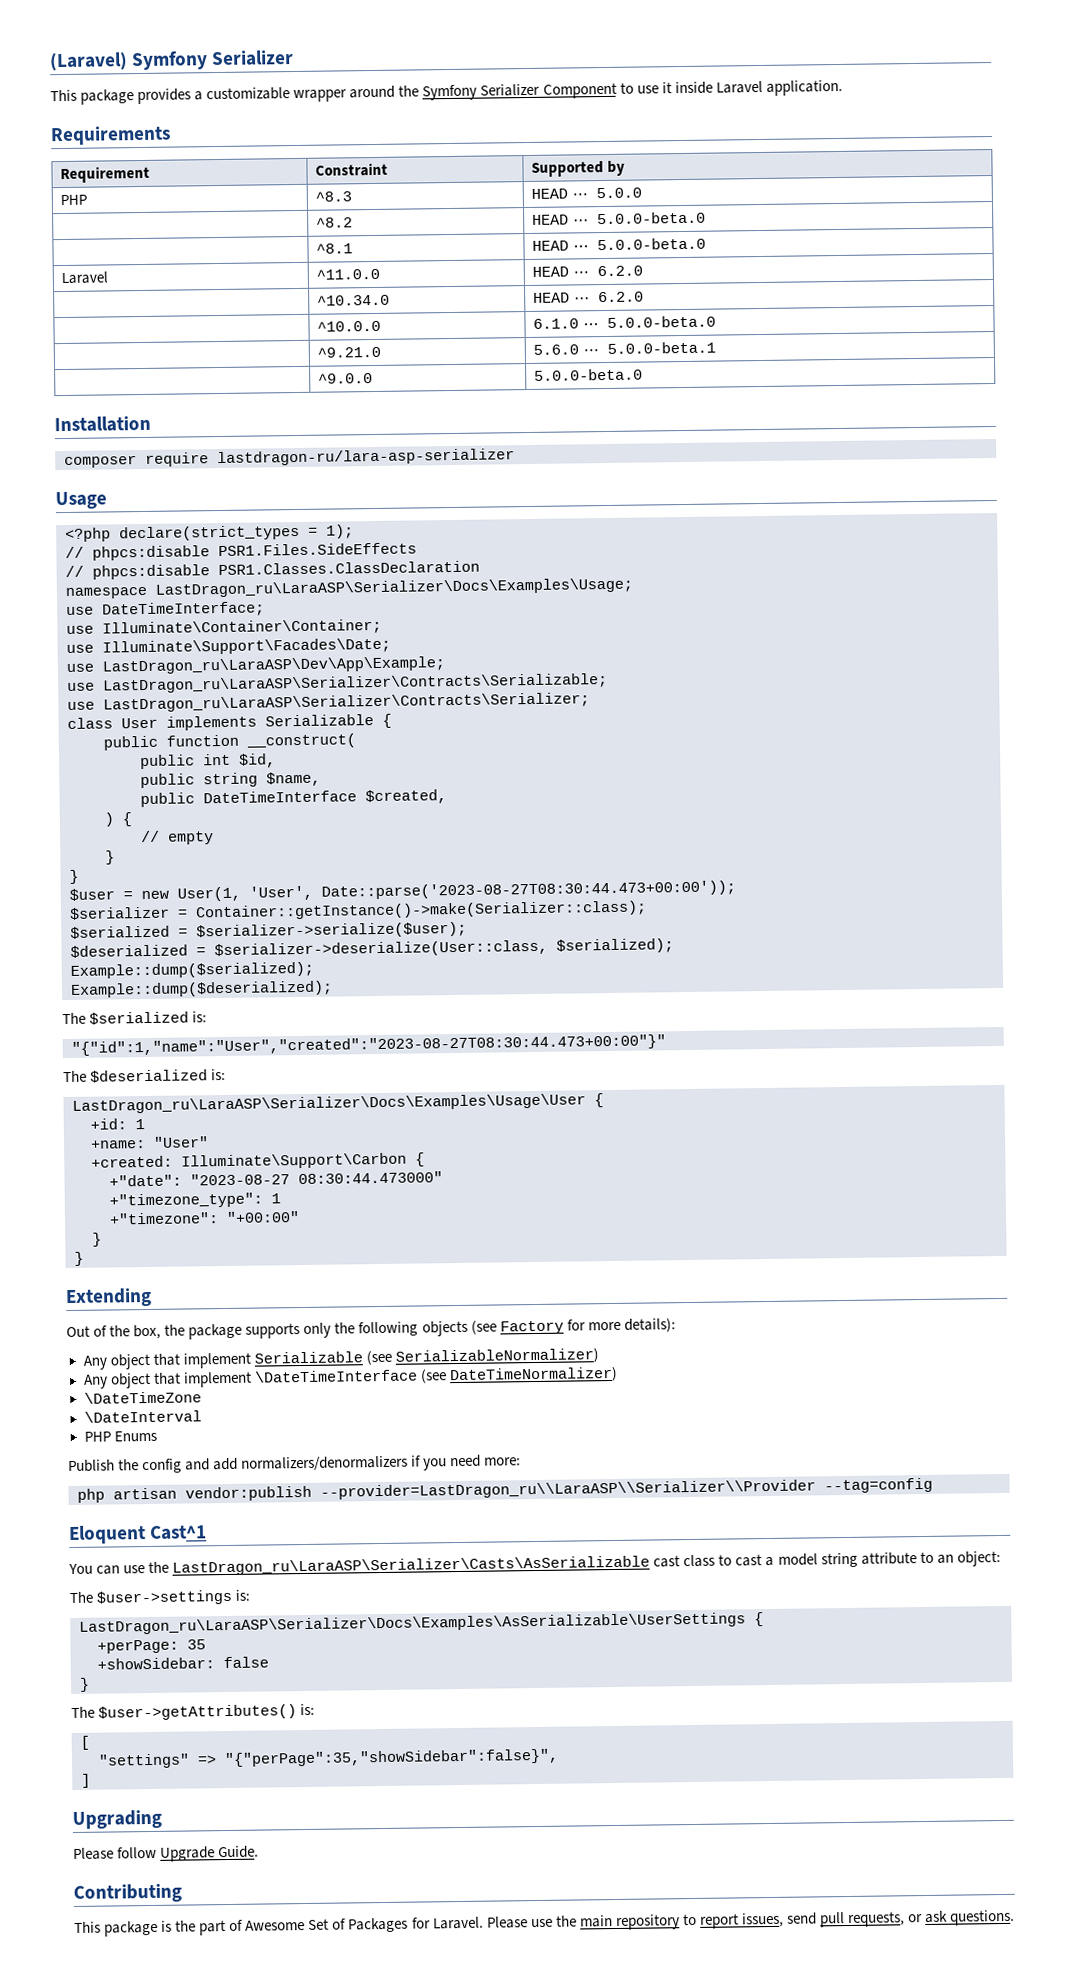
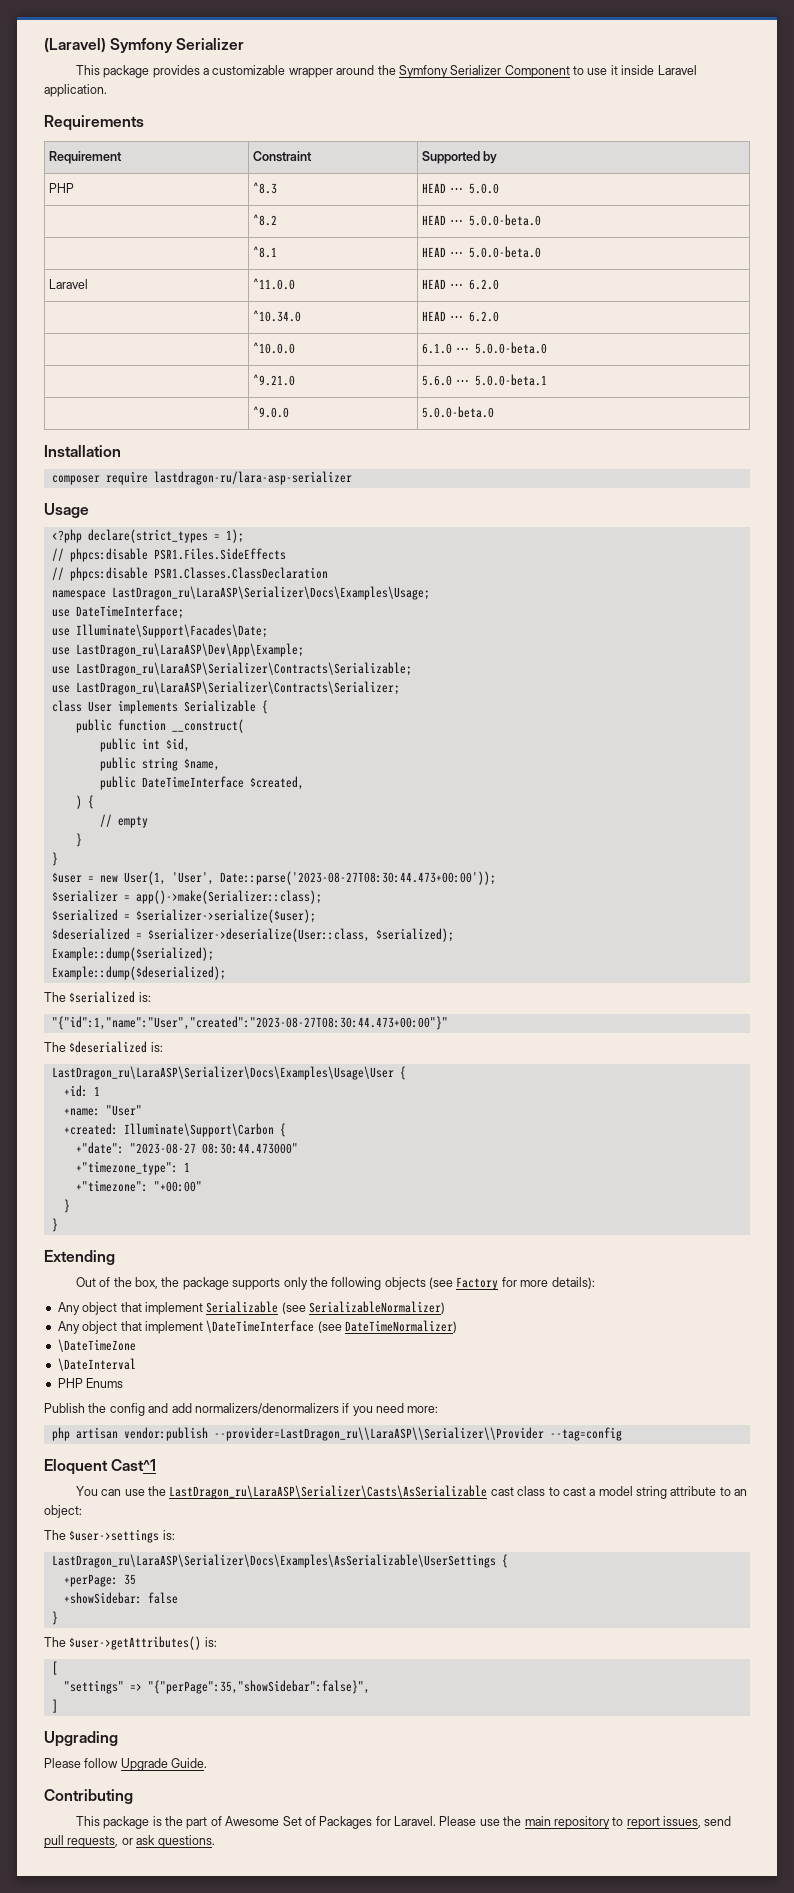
- use Illuminate\Container\Container;
- $serializer = Container::getInstance()->make(Serializer::class);
+ $serializer = app()->make(Serializer::class);

